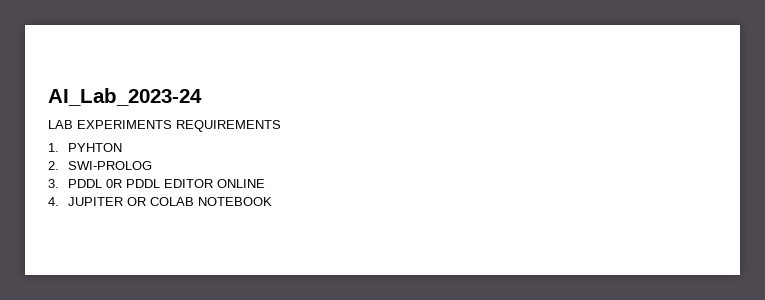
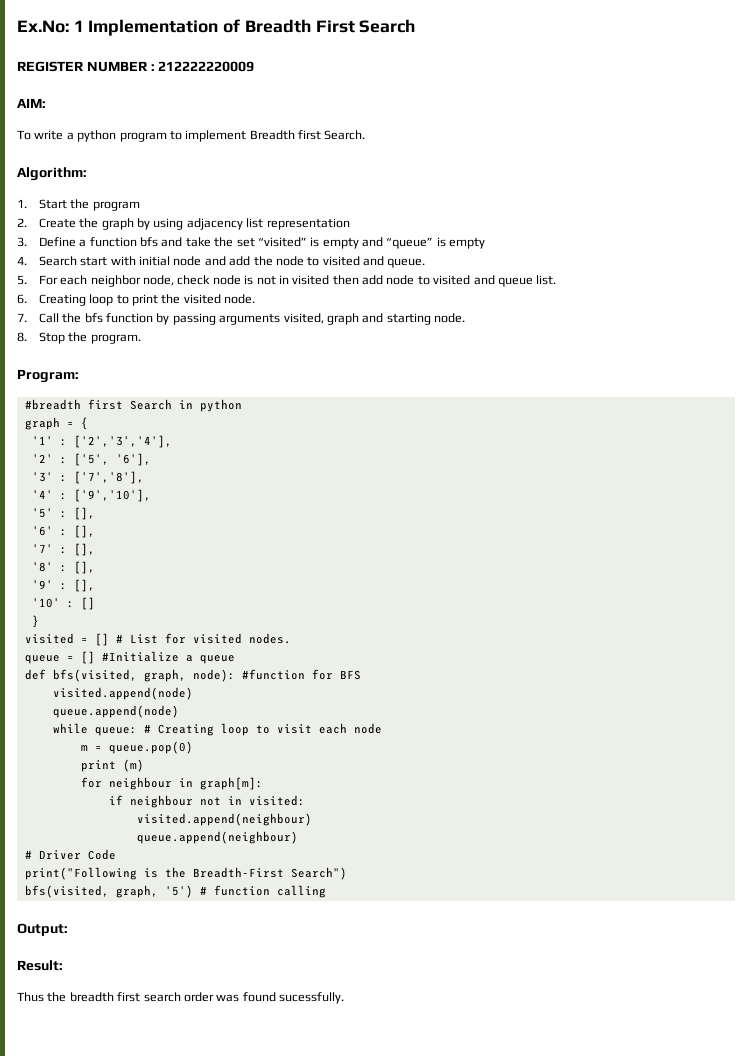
- AI_Lab_2023-24
- LAB EXPERIMENTS REQUIREMENTS
- 1. PYHTON
- 2. SWI-PROLOG
- 3. PDDL 0R PDDL EDITOR ONLINE
- 4. JUPITER OR COLAB NOTEBOOK
+ Ex.No: 1 Implementation of Breadth First Search
+ REGISTER NUMBER : 212222220009
+ AIM:
+ To write a python program to implement Breadth first Search.
+ Algorithm:
+ 1. Start the program
+ 2. Create the graph by using adjacency list representation
+ 3. Define a function bfs and take the set “visited” is empty and “queue” is empty
+ 4. Search start with initial node and add the node to visited and queue.
+ 5. For each neighbor node, check node is not in visited then add node to visited and queue list.
+ 6. Creating loop to print the visited node.
+ 7. Call the bfs function by passing arguments visited, graph and starting node.
+ 8. Stop the program.
+ Program:
+ #breadth first Search in python
+ graph = {
+ '1' : ['2','3','4'],
+ '2' : ['5', '6'],
+ '3' : ['7','8'],
+ '4' : ['9','10'],
+ '5' : [],
+ '6' : [],
+ '7' : [],
+ '8' : [],
+ '9' : [],
+ '10' : []
+ }
+ visited = [] # List for visited nodes.
+ queue = [] #Initialize a queue
+ def bfs(visited, graph, node): #function for BFS
+ visited.append(node)
+ queue.append(node)
+ while queue: # Creating loop to visit each node
+ m = queue.pop(0)
+ print (m)
+ for neighbour in graph[m]:
+ if neighbour not in visited:
+ visited.append(neighbour)
+ queue.append(neighbour)
+ # Driver Code
+ print("Following is the Breadth-First Search")
+ bfs(visited, graph, '5') # function calling
+ Output:
+ Result:
+ Thus the breadth first search order was found sucessfully.

